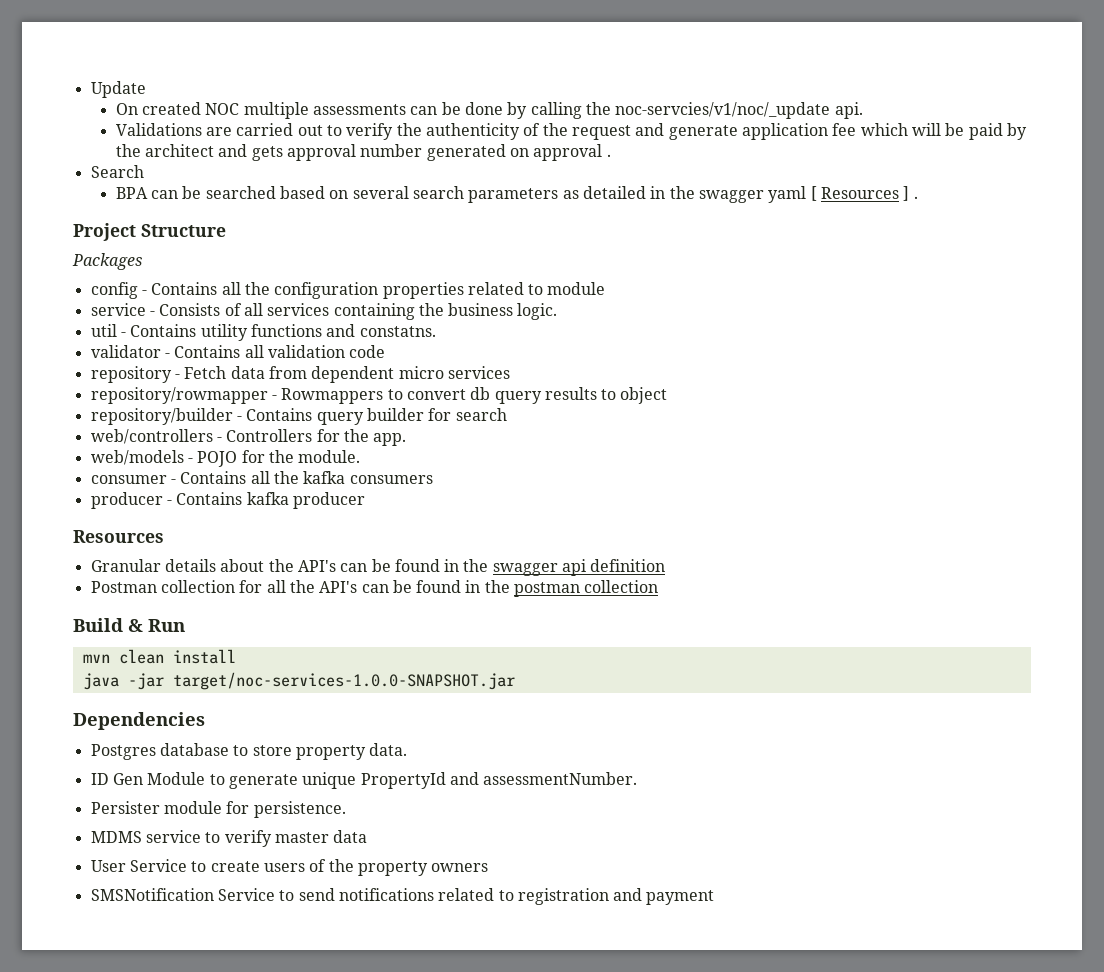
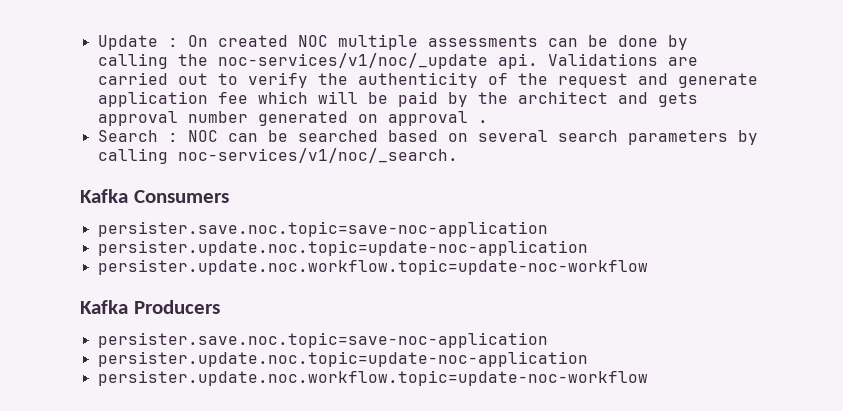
- Update
- On created NOC multiple assessments can be done by calling the noc-servcies/v1/noc/_update api.
- Validations are carried out to verify the authenticity of the request and generate application fee which will be paid by the architect and gets approval number generated on approval .
+ Update : On created NOC multiple assessments can be done by calling the noc-services/v1/noc/_update api. Validations are carried out to verify the authenticity of the request and generate application fee which will be paid by the architect and gets approval number generated on approval .
- Search
- BPA can be searched based on several search parameters as detailed in the swagger yaml [ Resources ] .
- Project Structure
- Packages
- config - Contains all the configuration properties related to module
- service - Consists of all services containing the business logic.
- util - Contains utility functions and constatns.
- validator - Contains all validation code
- repository - Fetch data from dependent micro services
- repository/rowmapper - Rowmappers to convert db query results to object
- repository/builder - Contains query builder for search
- web/controllers - Controllers for the app.
- web/models - POJO for the module.
- consumer - Contains all the kafka consumers
- producer - Contains kafka producer
- Resources
- Granular details about the API's can be found in the swagger api definition
- Postman collection for all the API's can be found in the postman collection
- Build & Run
- mvn clean install
- java -jar target/noc-services-1.0.0-SNAPSHOT.jar
- Dependencies
- Postgres database to store property data.
- ID Gen Module to generate unique PropertyId and assessmentNumber.
- Persister module for persistence.
- MDMS service to verify master data
- User Service to create users of the property owners
- SMSNotification Service to send notifications related to registration and payment
+ Search : NOC can be searched based on several search parameters by calling noc-services/v1/noc/_search.
+ Kafka Consumers
+ persister.save.noc.topic=save-noc-application
+ persister.update.noc.topic=update-noc-application
+ persister.update.noc.workflow.topic=update-noc-workflow
+ Kafka Producers
+ persister.save.noc.topic=save-noc-application
+ persister.update.noc.topic=update-noc-application
+ persister.update.noc.workflow.topic=update-noc-workflow

